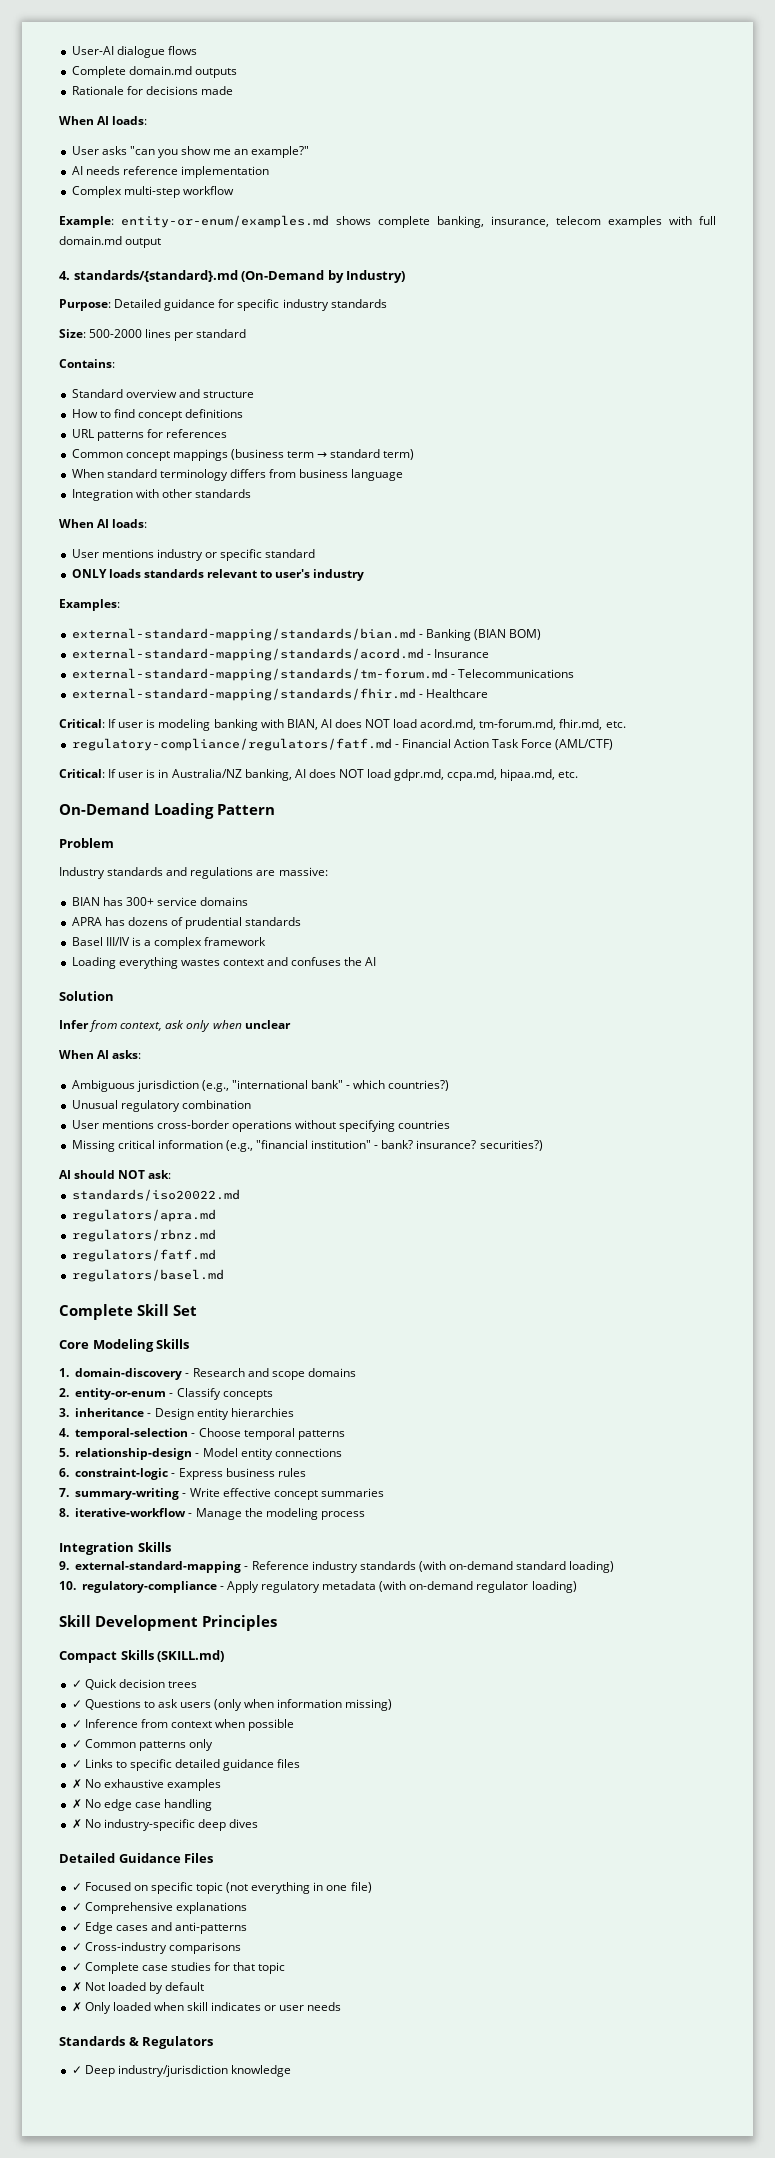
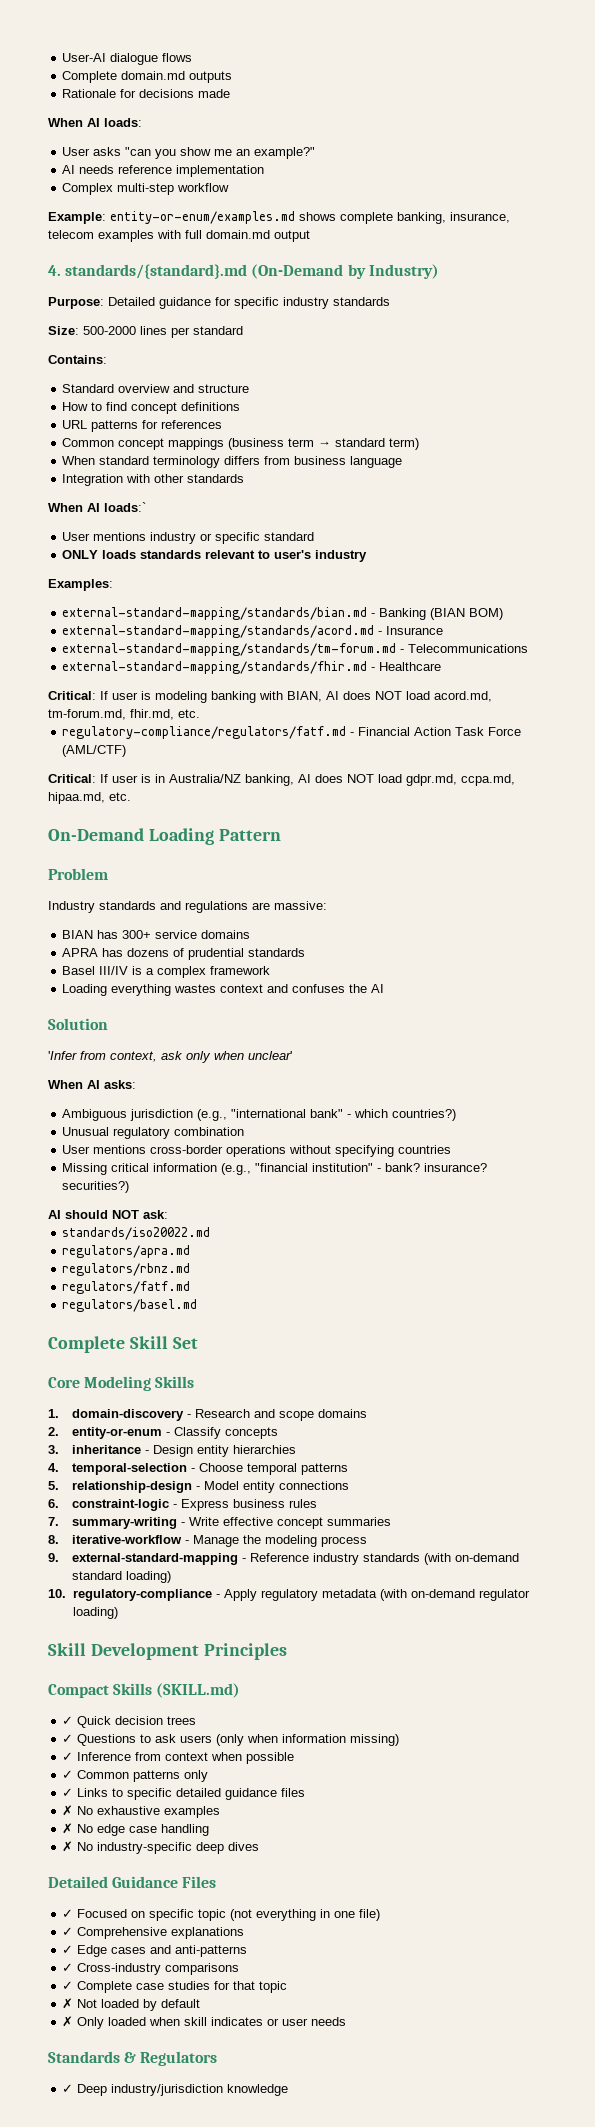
  Integration with other standards
- When AI loads:
+ When AI loads:`
- Infer from context, ask only when unclear
+ 'Infer from context, ask only when unclear'
- Integration Skills

